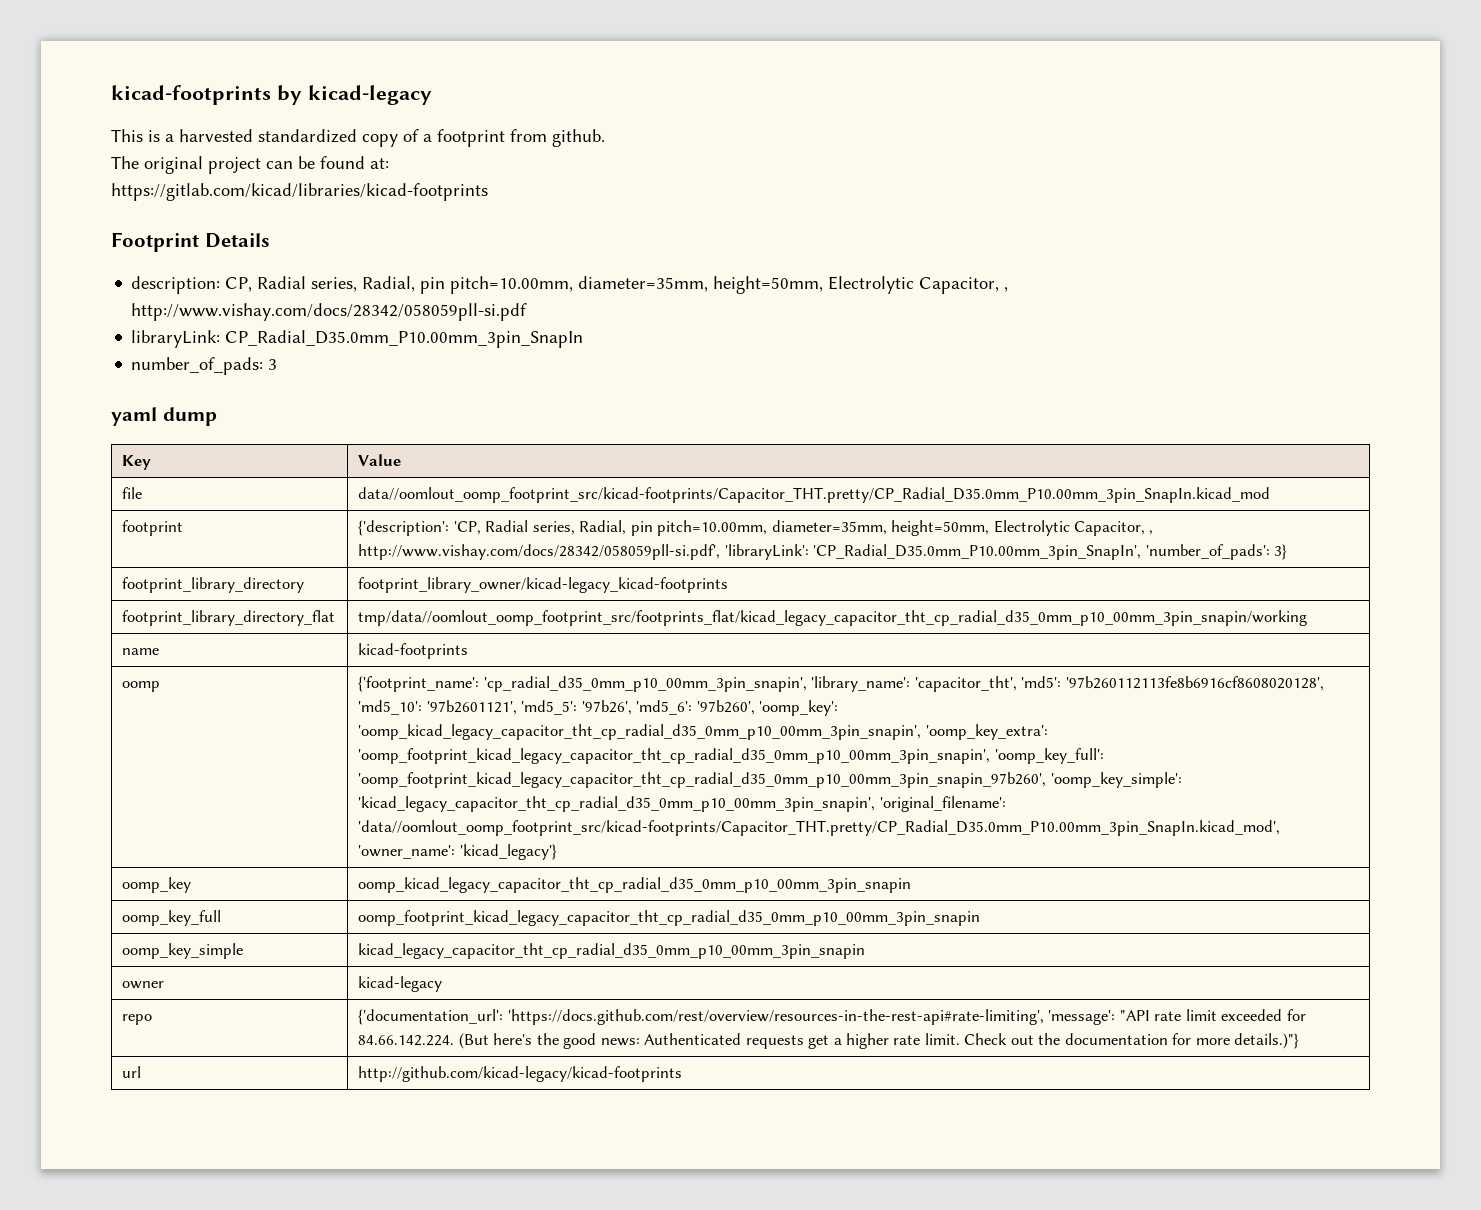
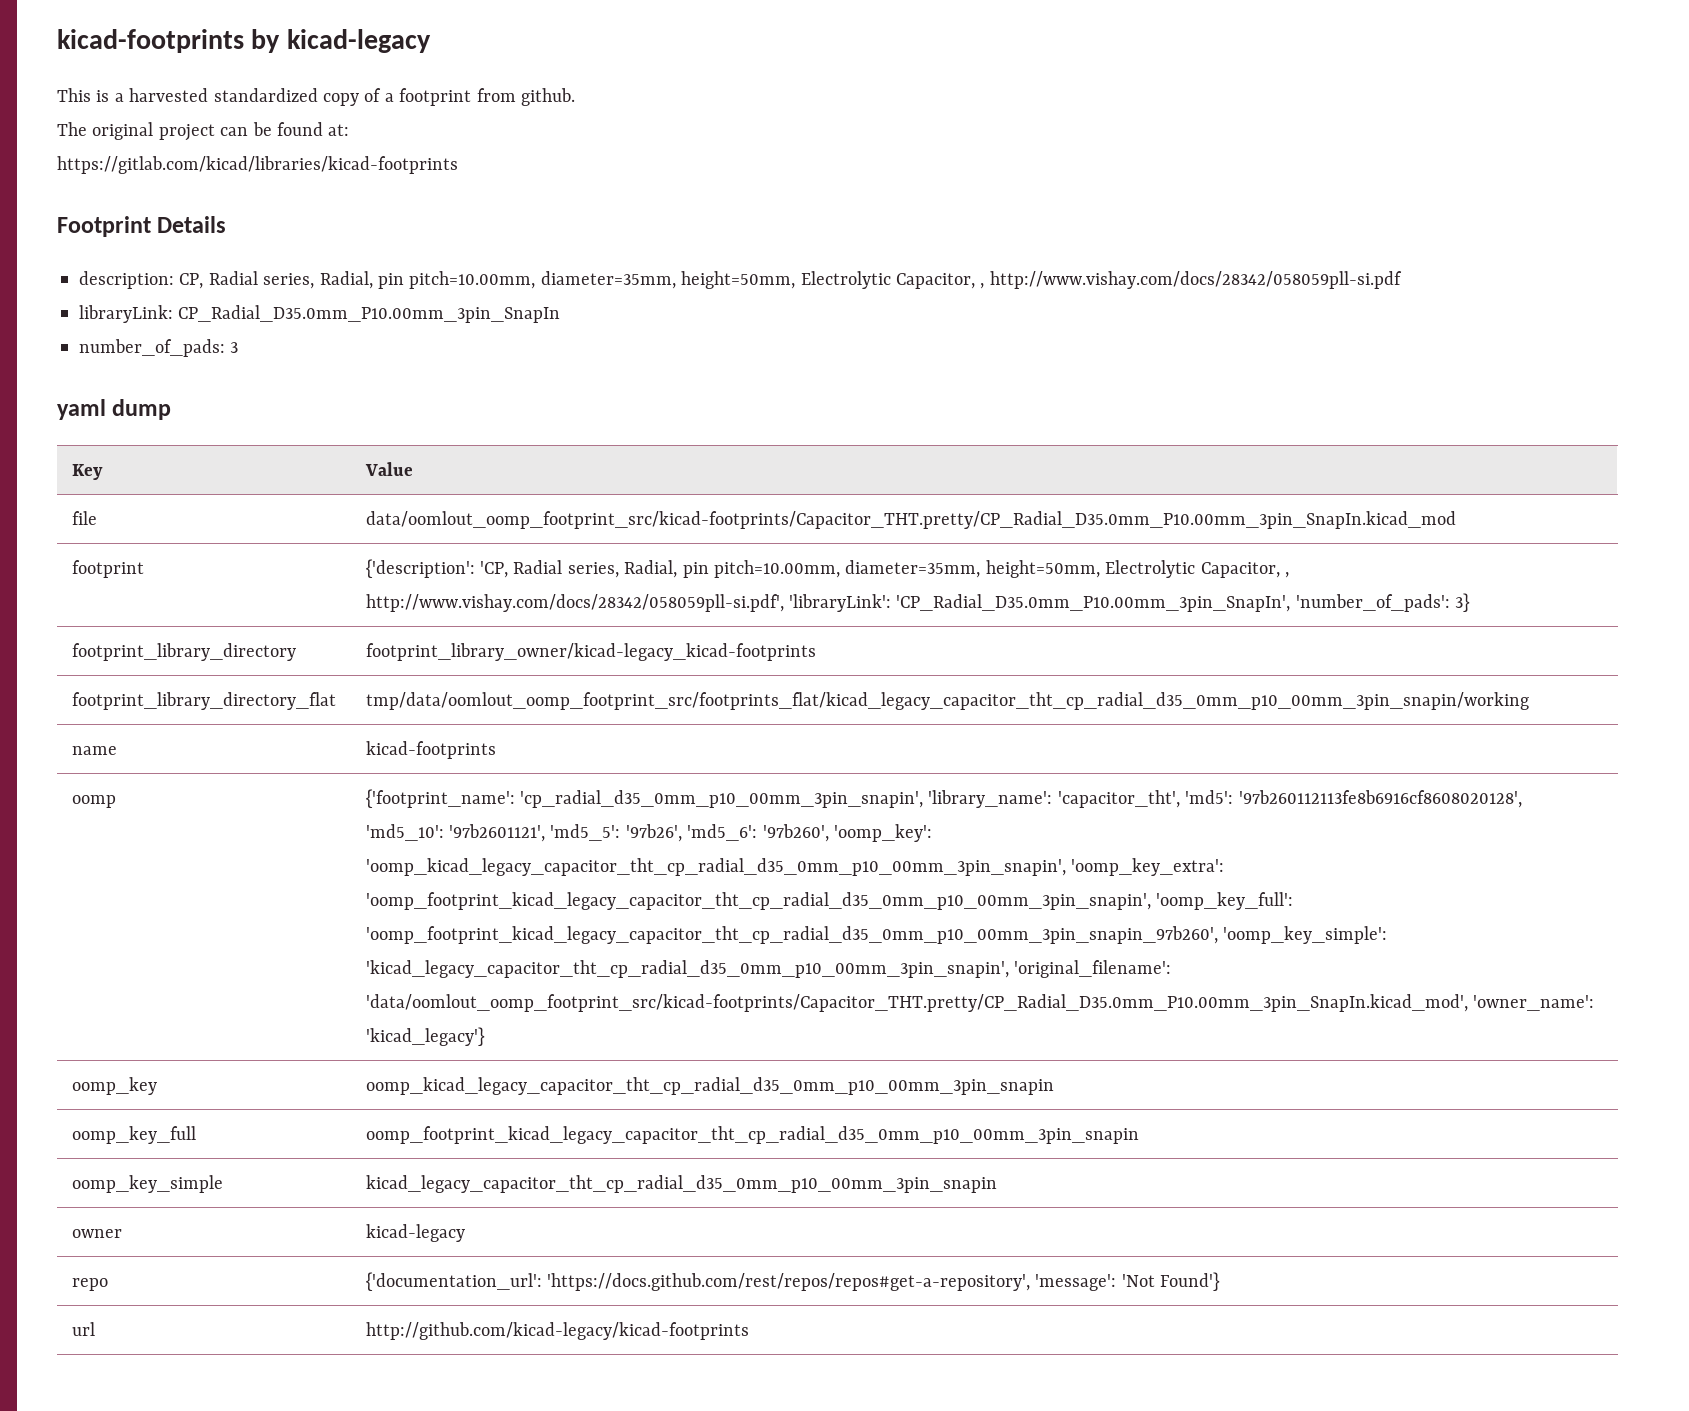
- file | data//oomlout_oomp_footprint_src/kicad-footprints/Capacitor_THT.pretty/CP_Radial_D35.0mm_P10.00mm_3pin_SnapIn.kicad_mod
+ file | data/oomlout_oomp_footprint_src/kicad-footprints/Capacitor_THT.pretty/CP_Radial_D35.0mm_P10.00mm_3pin_SnapIn.kicad_mod
- footprint_library_directory_flat | tmp/data//oomlout_oomp_footprint_src/footprints_flat/kicad_legacy_capacitor_tht_cp_radial_d35_0mm_p10_00mm_3pin_snapin/working
+ footprint_library_directory_flat | tmp/data/oomlout_oomp_footprint_src/footprints_flat/kicad_legacy_capacitor_tht_cp_radial_d35_0mm_p10_00mm_3pin_snapin/working
- oomp | {'footprint_name': 'cp_radial_d35_0mm_p10_00mm_3pin_snapin', 'library_name': 'capacitor_tht', 'md5': '97b260112113fe8b6916cf8608020128', 'md5_10': '97b2601121', 'md5_5': '97b26', 'md5_6': '97b260', 'oomp_key': 'oomp_kicad_legacy_capacitor_tht_cp_radial_d35_0mm_p10_00mm_3pin_snapin', 'oomp_key_extra': 'oomp_footprint_kicad_legacy_capacitor_tht_cp_radial_d35_0mm_p10_00mm_3pin_snapin', 'oomp_key_full': 'oomp_footprint_kicad_legacy_capacitor_tht_cp_radial_d35_0mm_p10_00mm_3pin_snapin_97b260', 'oomp_key_simple': 'kicad_legacy_capacitor_tht_cp_radial_d35_0mm_p10_00mm_3pin_snapin', 'original_filename': 'data//oomlout_oomp_footprint_src/kicad-footprints/Capacitor_THT.pretty/CP_Radial_D35.0mm_P10.00mm_3pin_SnapIn.kicad_mod', 'owner_name': 'kicad_legacy'}
+ oomp | {'footprint_name': 'cp_radial_d35_0mm_p10_00mm_3pin_snapin', 'library_name': 'capacitor_tht', 'md5': '97b260112113fe8b6916cf8608020128', 'md5_10': '97b2601121', 'md5_5': '97b26', 'md5_6': '97b260', 'oomp_key': 'oomp_kicad_legacy_capacitor_tht_cp_radial_d35_0mm_p10_00mm_3pin_snapin', 'oomp_key_extra': 'oomp_footprint_kicad_legacy_capacitor_tht_cp_radial_d35_0mm_p10_00mm_3pin_snapin', 'oomp_key_full': 'oomp_footprint_kicad_legacy_capacitor_tht_cp_radial_d35_0mm_p10_00mm_3pin_snapin_97b260', 'oomp_key_simple': 'kicad_legacy_capacitor_tht_cp_radial_d35_0mm_p10_00mm_3pin_snapin', 'original_filename': 'data/oomlout_oomp_footprint_src/kicad-footprints/Capacitor_THT.pretty/CP_Radial_D35.0mm_P10.00mm_3pin_SnapIn.kicad_mod', 'owner_name': 'kicad_legacy'}
- repo | {'documentation_url': 'https://docs.github.com/rest/overview/resources-in-the-rest-api#rate-limiting', 'message': "API rate limit exceeded for 84.66.142.224. (But here's the good news: Authenticated requests get a higher rate limit. Check out the documentation for more details.)"}
+ repo | {'documentation_url': 'https://docs.github.com/rest/repos/repos#get-a-repository', 'message': 'Not Found'}

